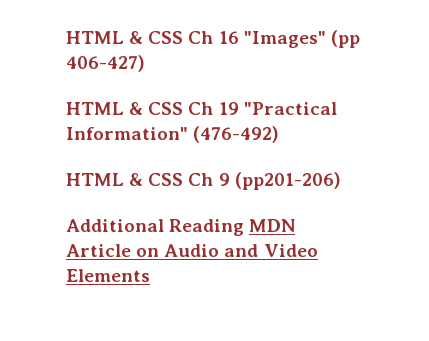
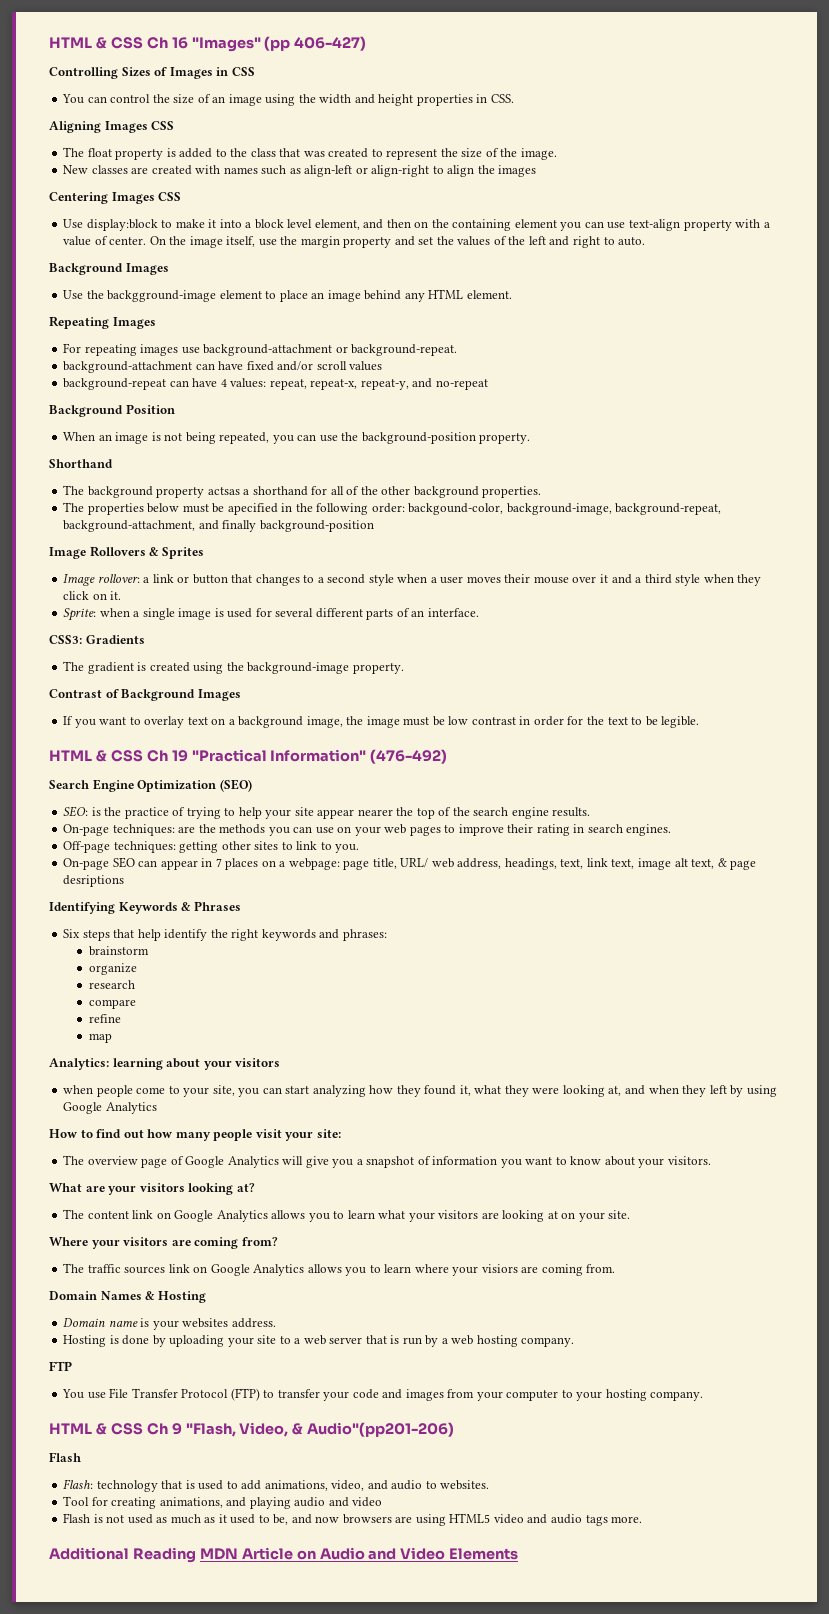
+ Controlling Sizes of Images in CSS
+ You can control the size of an image using the width and height properties in CSS.
+ Aligning Images CSS
+ The float property is added to the class that was created to represent the size of the image.
+ New classes are created with names such as align-left or align-right to align the images
+ Centering Images CSS
+ Use display:block to make it into a block level element, and then on the containing element you can use text-align property with a value of center. On the image itself, use the margin property and set the values of the left and right to auto.
+ Background Images
+ Use the backgground-image element to place an image behind any HTML element.
+ Repeating Images
+ For repeating images use background-attachment or background-repeat.
+ background-attachment can have fixed and/or scroll values
+ background-repeat can have 4 values: repeat, repeat-x, repeat-y, and no-repeat
+ Background Position
+ When an image is not being repeated, you can use the background-position property.
+ Shorthand
+ The background property actsas a shorthand for all of the other background properties.
+ The properties below must be apecified in the following order: backgound-color, background-image, background-repeat, background-attachment, and finally background-position
+ Image Rollovers & Sprites
+ Image rollover: a link or button that changes to a second style when a user moves their mouse over it and a third style when they click on it.
+ Sprite: when a single image is used for several different parts of an interface.
+ CSS3: Gradients
+ The gradient is created using the background-image property.
+ Contrast of Background Images
+ If you want to overlay text on a background image, the image must be low contrast in order for the text to be legible.
+ Search Engine Optimization (SEO)
+ SEO: is the practice of trying to help your site appear nearer the top of the search engine results.
+ On-page techniques: are the methods you can use on your web pages to improve their rating in search engines.
+ Off-page techniques: getting other sites to link to you.
+ On-page SEO can appear in 7 places on a webpage: page title, URL/ web address, headings, text, link text, image alt text, & page desriptions
+ Identifying Keywords & Phrases
+ Six steps that help identify the right keywords and phrases:
+ brainstorm
+ organize
+ research
+ compare
+ refine
+ map
+ Analytics: learning about your visitors
+ when people come to your site, you can start analyzing how they found it, what they were looking at, and when they left by using Google Analytics
+ How to find out how many people visit your site:
+ The overview page of Google Analytics will give you a snapshot of information you want to know about your visitors.
+ What are your visitors looking at?
+ The content link on Google Analytics allows you to learn what your visitors are looking at on your site.
+ Where your visitors are coming from?
+ The traffic sources link on Google Analytics allows you to learn where your visiors are coming from.
+ Domain Names & Hosting
+ Domain name is your websites address.
+ Hosting is done by uploading your site to a web server that is run by a web hosting company.
+ FTP
+ You use File Transfer Protocol (FTP) to transfer your code and images from your computer to your hosting company.
- HTML & CSS Ch 9 (pp201-206)
+ HTML & CSS Ch 9 "Flash, Video, & Audio"(pp201-206)
+ Flash
+ Flash: technology that is used to add animations, video, and audio to websites.
+ Tool for creating animations, and playing audio and video
+ Flash is not used as much as it used to be, and now browsers are using HTML5 video and audio tags more.

